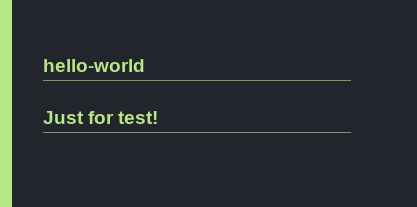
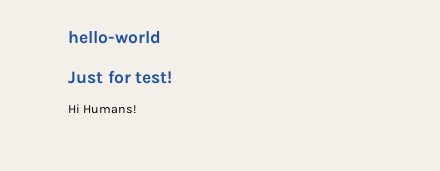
+ Hi Humans!

